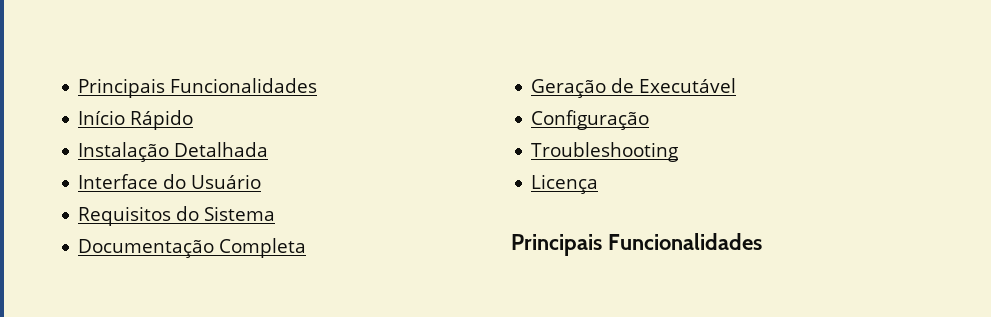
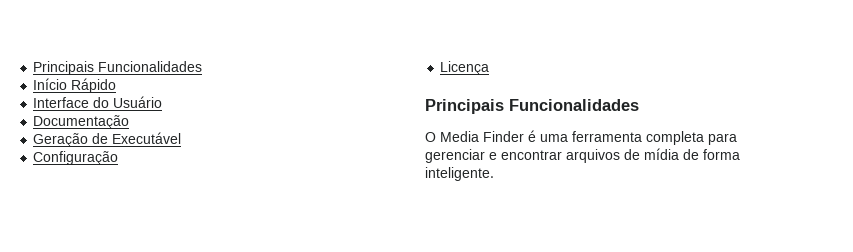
- Instalação Detalhada
- Requisitos do Sistema
- Documentação Completa
+ Documentação
- Troubleshooting
+ O Media Finder é uma ferramenta completa para gerenciar e encontrar arquivos de mídia de forma inteligente.

